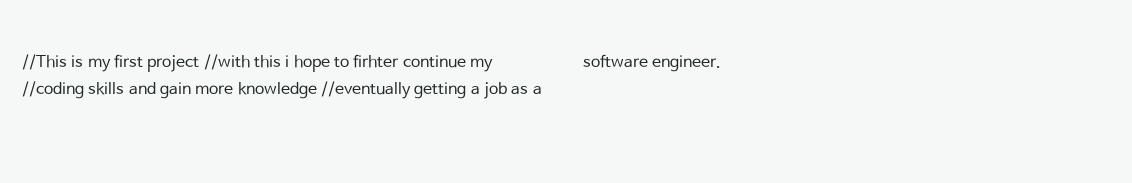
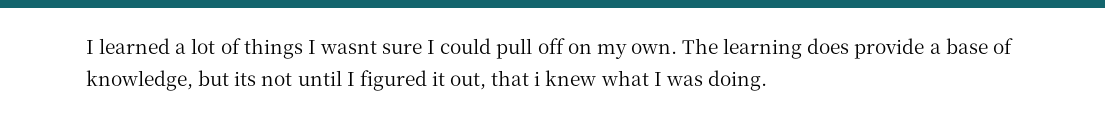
- //This is my first project //with this i hope to firhter continue my //coding skills and gain more knowledge //eventually getting a job as a software engineer.
+ I learned a lot of things I wasnt sure I could pull off on my own. The learning does provide a base of knowledge, but its not until I figured it out, that i knew what I was doing.

